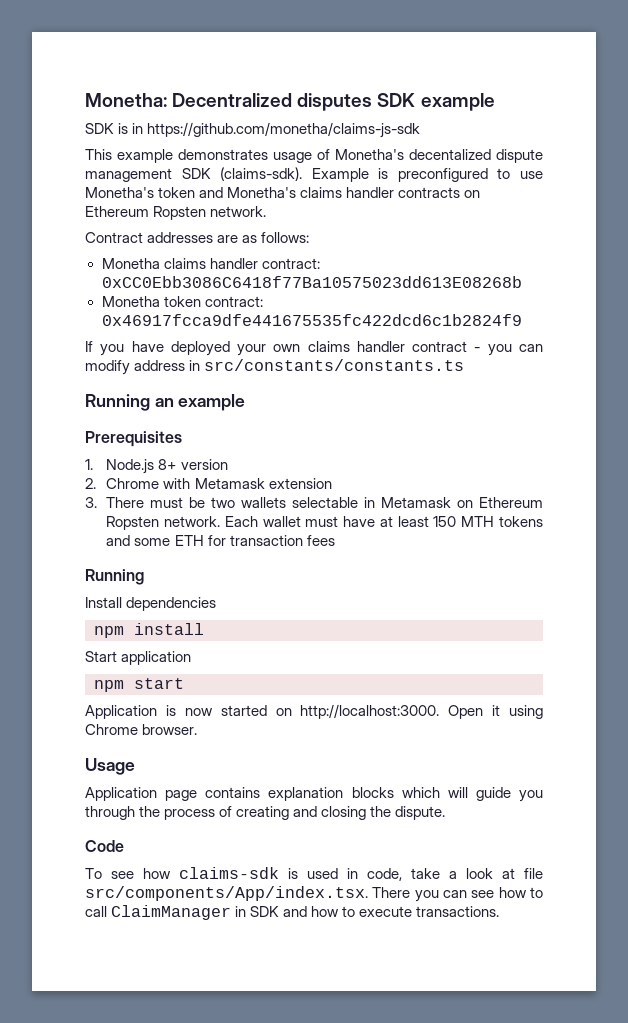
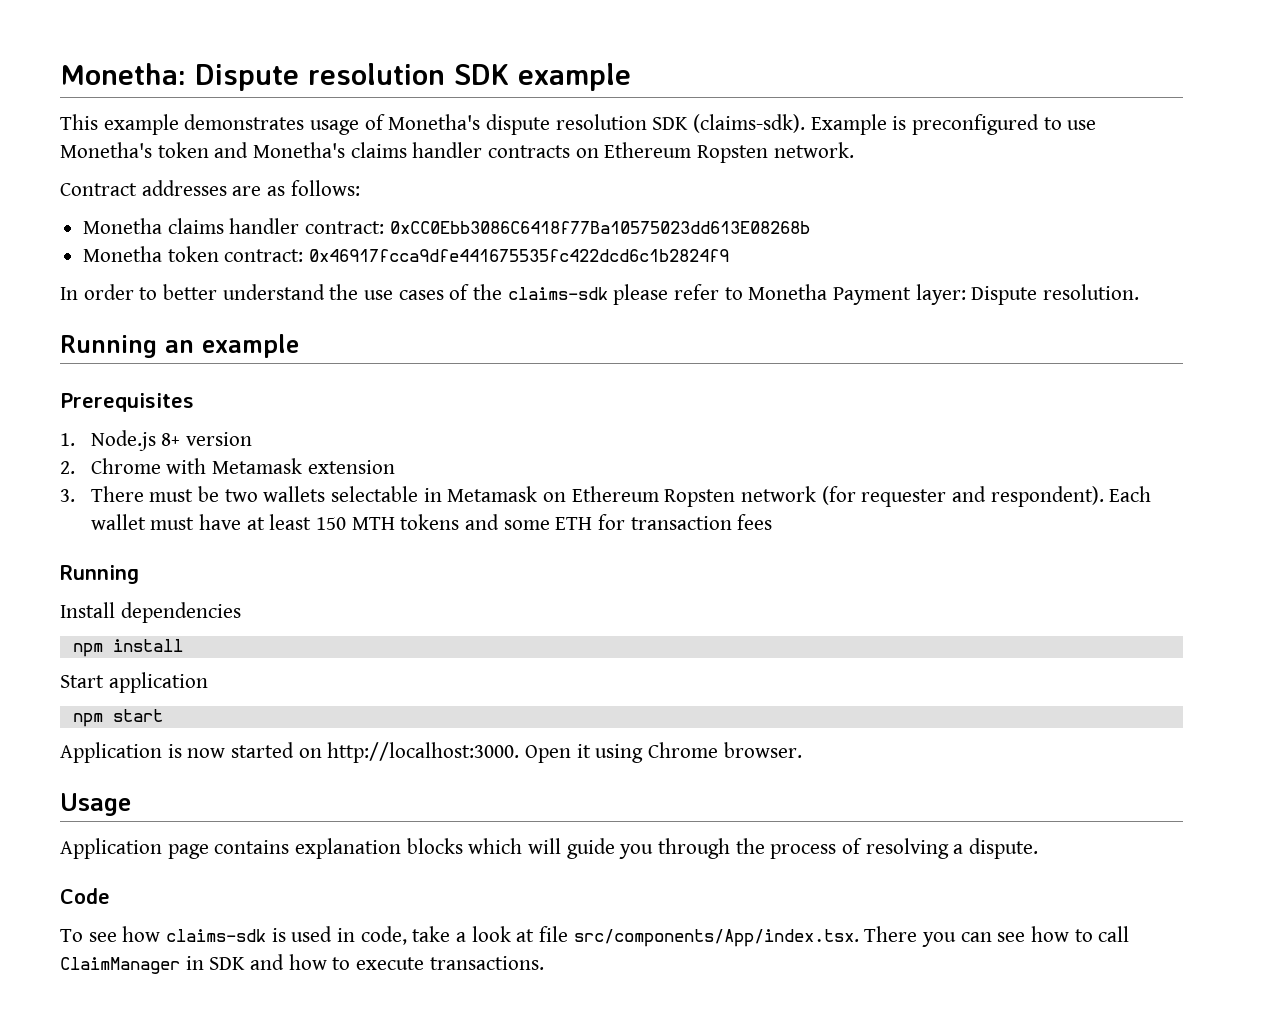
- Monetha: Decentralized disputes SDK example
+ Monetha: Dispute resolution SDK example
- SDK is in https://github.com/monetha/claims-js-sdk
- This example demonstrates usage of Monetha's decentalized dispute management SDK (claims-sdk).
+ This example demonstrates usage of Monetha's dispute resolution SDK (claims-sdk).
- If you have deployed your own claims handler contract - you can modify address in src/constants/constants.ts
+ In order to better understand the use cases of the claims-sdk please refer to Monetha Payment layer: Dispute resolution.
- 3. There must be two wallets selectable in Metamask on Ethereum Ropsten network.
+ 3. There must be two wallets selectable in Metamask on Ethereum Ropsten network (for requester and respondent).
- Application page contains explanation blocks which will guide you through the process of creating and closing the dispute.
+ Application page contains explanation blocks which will guide you through the process of resolving a dispute.

